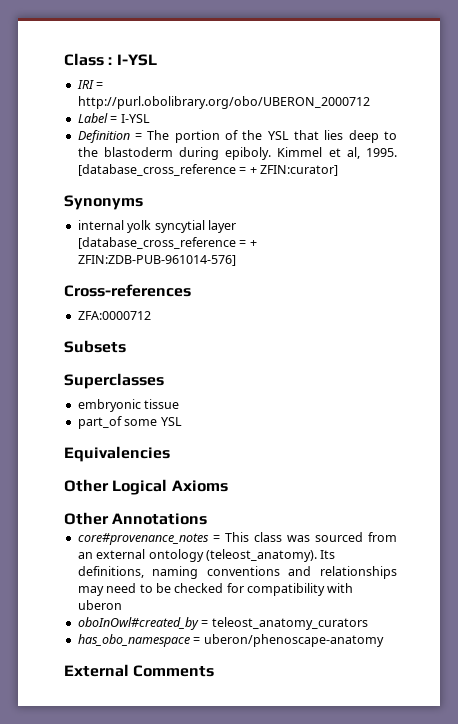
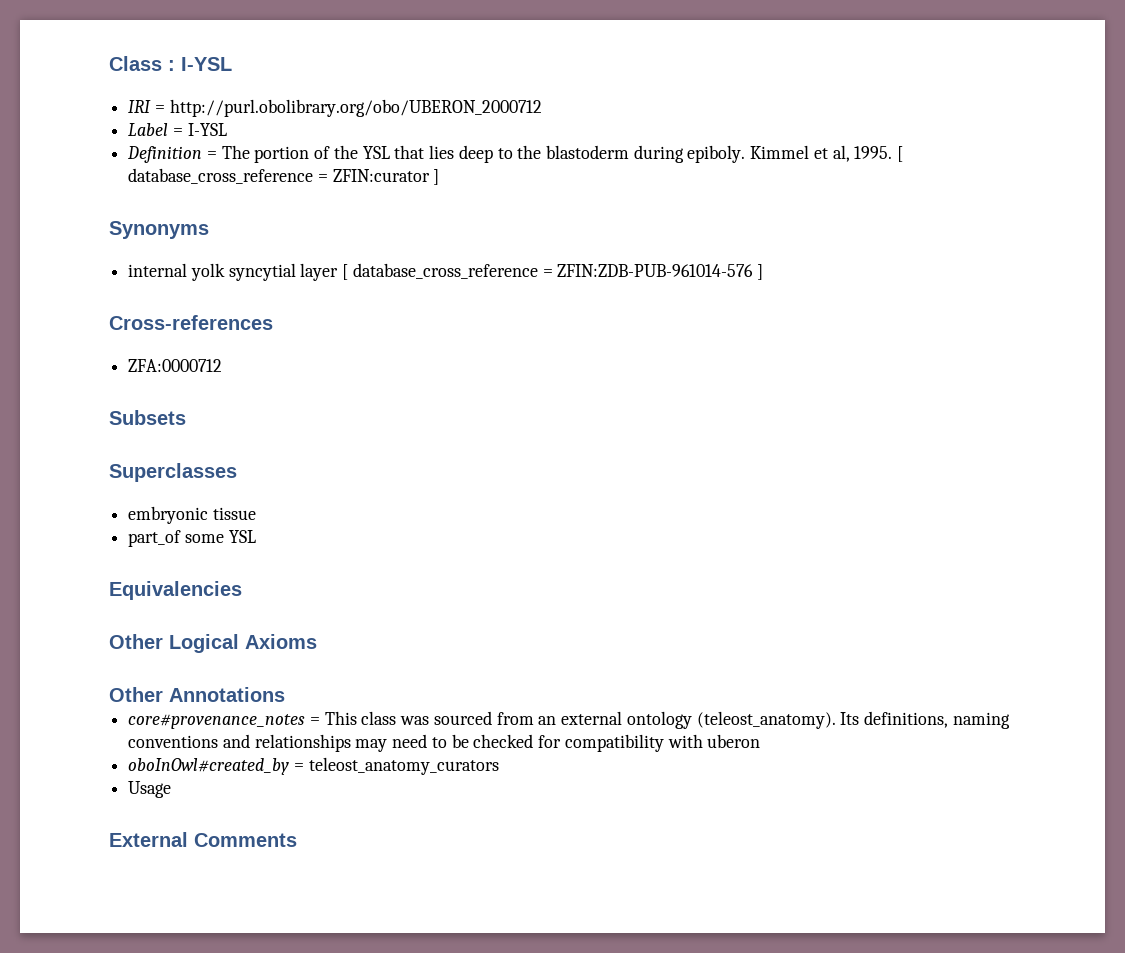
- [database_cross_reference = + ZFIN:curator]
+ [ database_cross_reference = ZFIN:curator ]
- internal yolk syncytial layer [database_cross_reference = + ZFIN:ZDB-PUB-961014-576]
+ internal yolk syncytial layer [ database_cross_reference = ZFIN:ZDB-PUB-961014-576 ]
- has_obo_namespace = uberon/phenoscape-anatomy
+ Usage

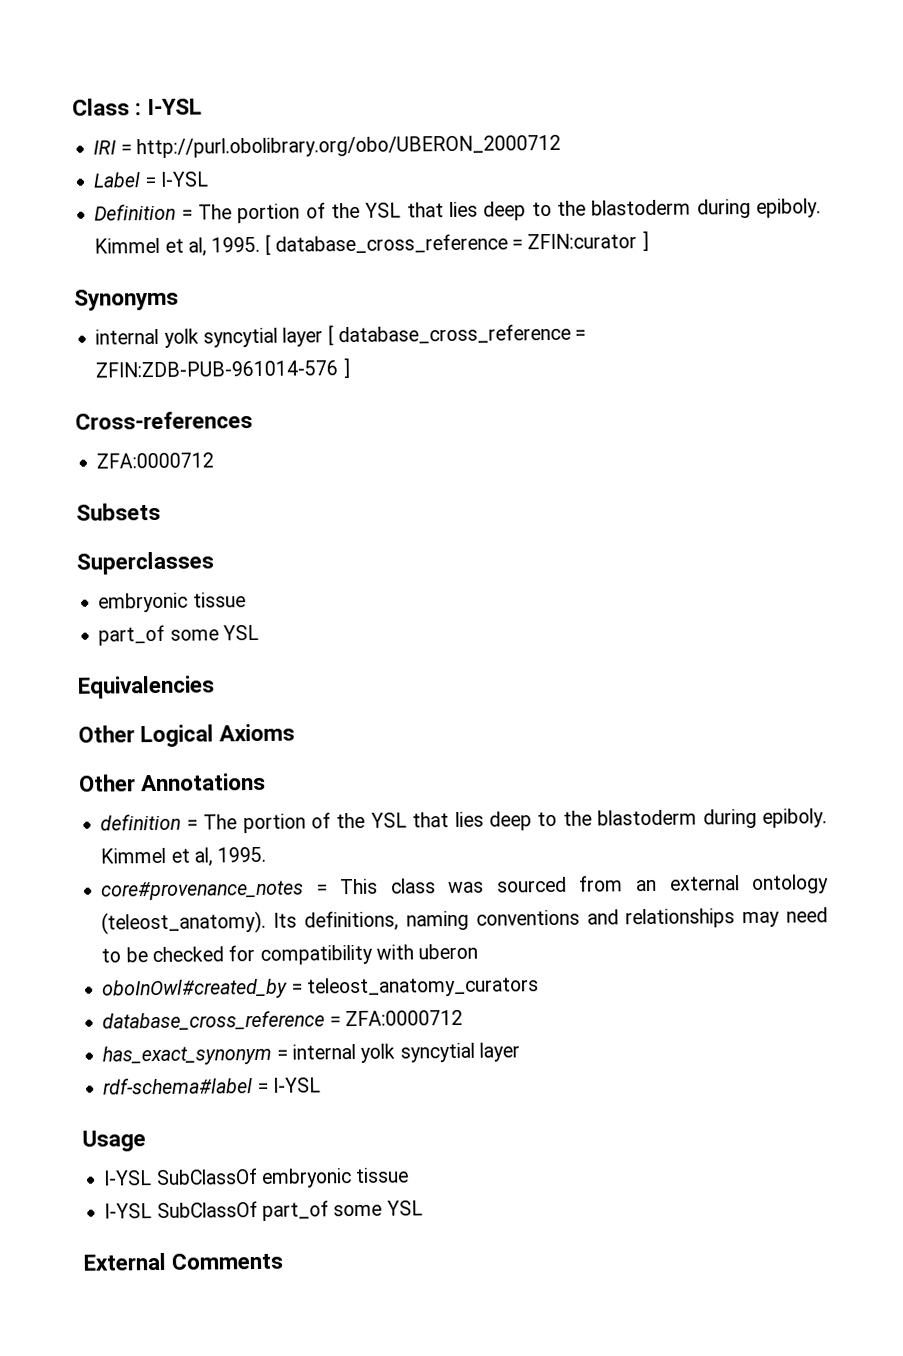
+ definition = The portion of the YSL that lies deep to the blastoderm during epiboly. Kimmel et al, 1995.
+ database_cross_reference = ZFA:0000712
+ has_exact_synonym = internal yolk syncytial layer
+ rdf-schema#label = I-YSL
  Usage
+ I-YSL SubClassOf embryonic tissue
+ I-YSL SubClassOf part_of some YSL

